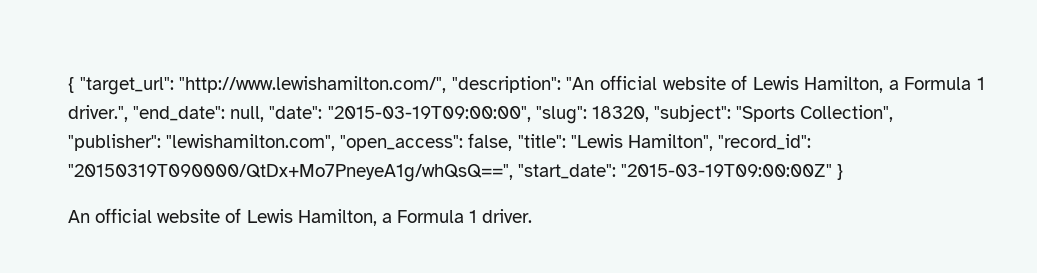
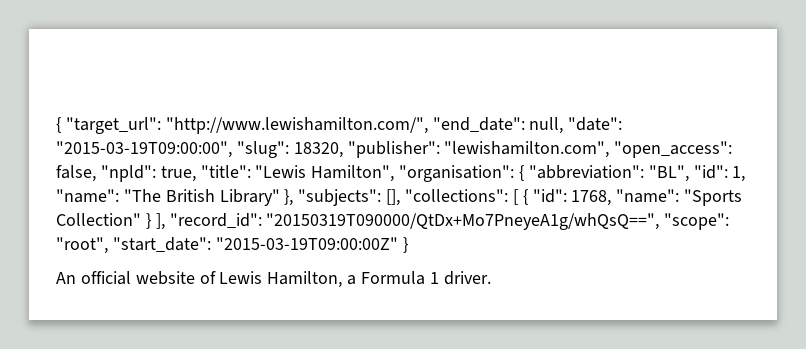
- { "target_url": "http://www.lewishamilton.com/", "description": "An official website of Lewis Hamilton, a Formula 1 driver.", "end_date": null, "date": "2015-03-19T09:00:00", "slug": 18320, "subject": "Sports Collection", "publisher": "lewishamilton.com", "open_access": false, "title": "Lewis Hamilton", "record_id": "20150319T090000/QtDx+Mo7PneyeA1g/whQsQ==", "start_date": "2015-03-19T09:00:00Z" }
+ { "target_url": "http://www.lewishamilton.com/", "end_date": null, "date": "2015-03-19T09:00:00", "slug": 18320, "publisher": "lewishamilton.com", "open_access": false, "npld": true, "title": "Lewis Hamilton", "organisation": { "abbreviation": "BL", "id": 1, "name": "The British Library" }, "subjects": [], "collections": [ { "id": 1768, "name": "Sports Collection" } ], "record_id": "20150319T090000/QtDx+Mo7PneyeA1g/whQsQ==", "scope": "root", "start_date": "2015-03-19T09:00:00Z" }

